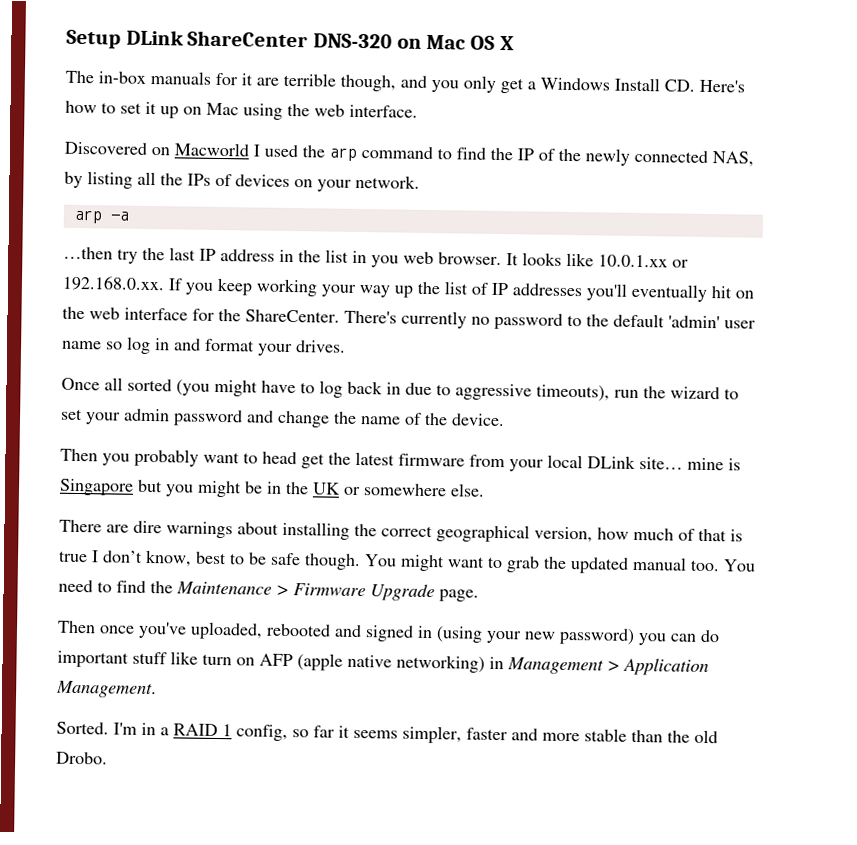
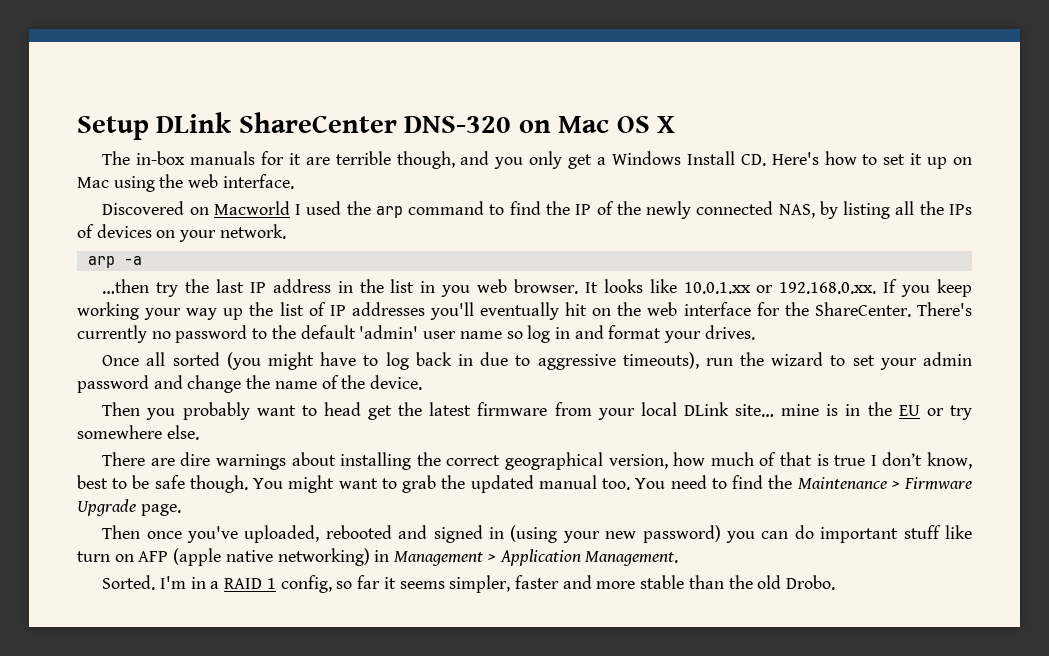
- Then you probably want to head get the latest firmware from your local DLink site… mine is Singapore but you might be in the UK or somewhere else.
+ Then you probably want to head get the latest firmware from your local DLink site… mine is in the EU or try somewhere else.

